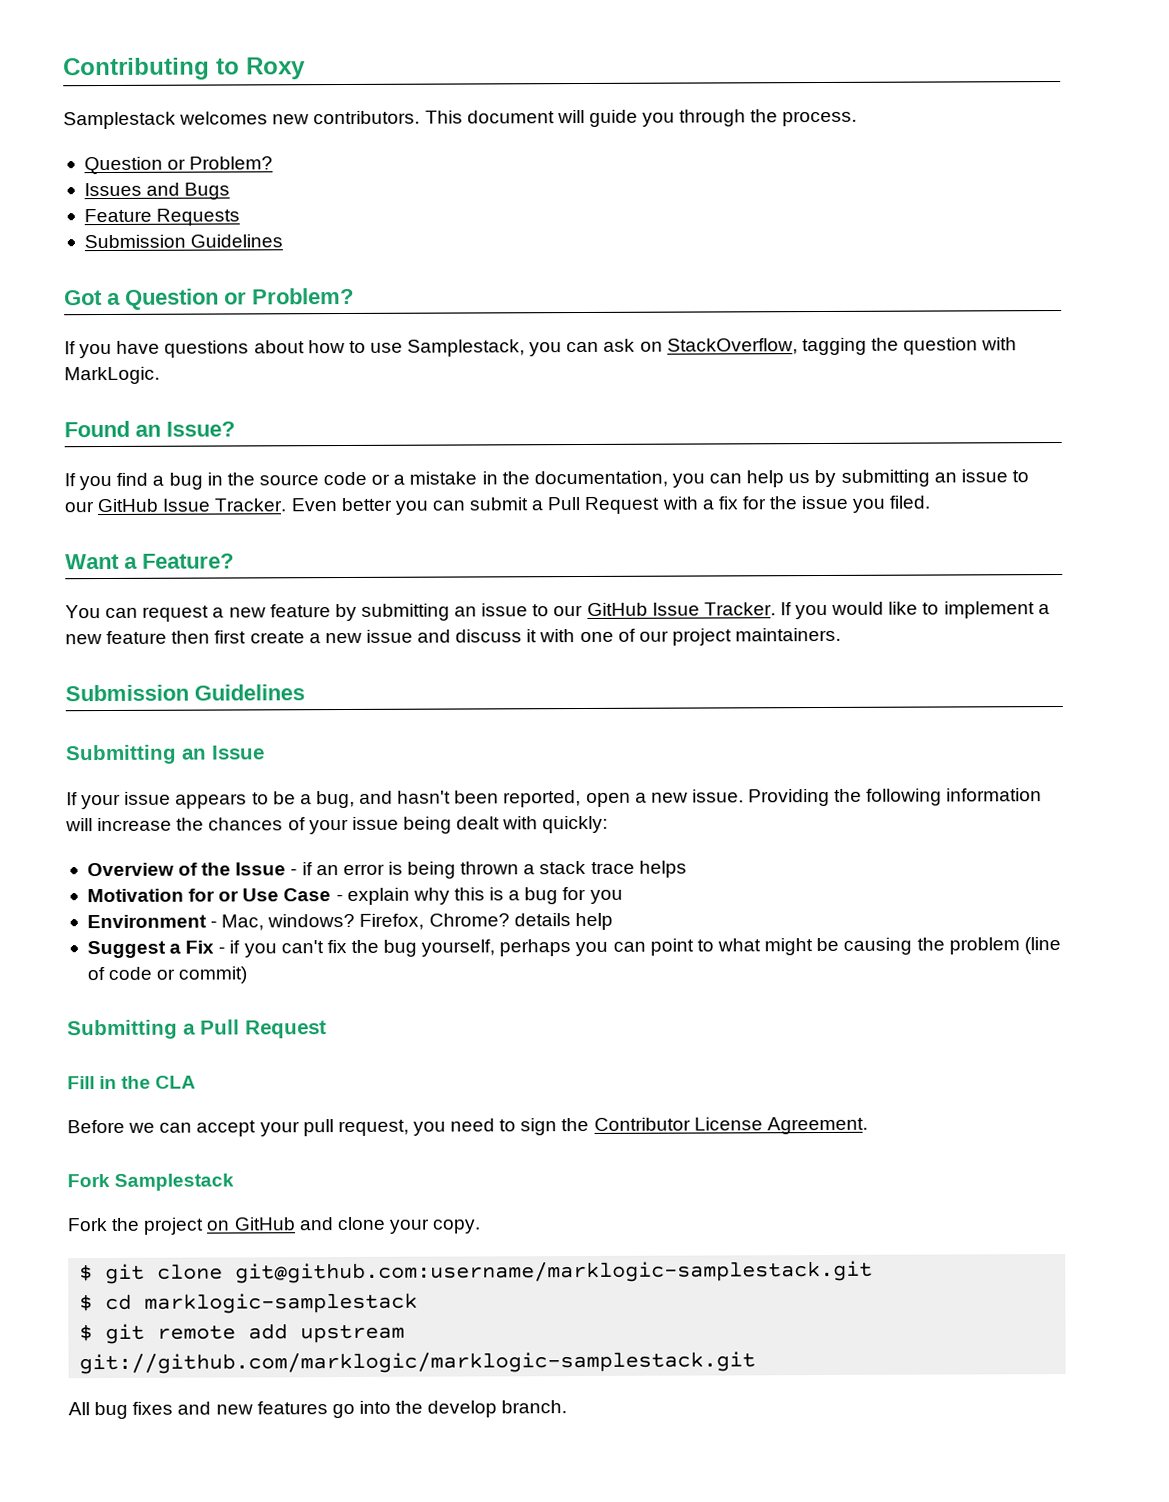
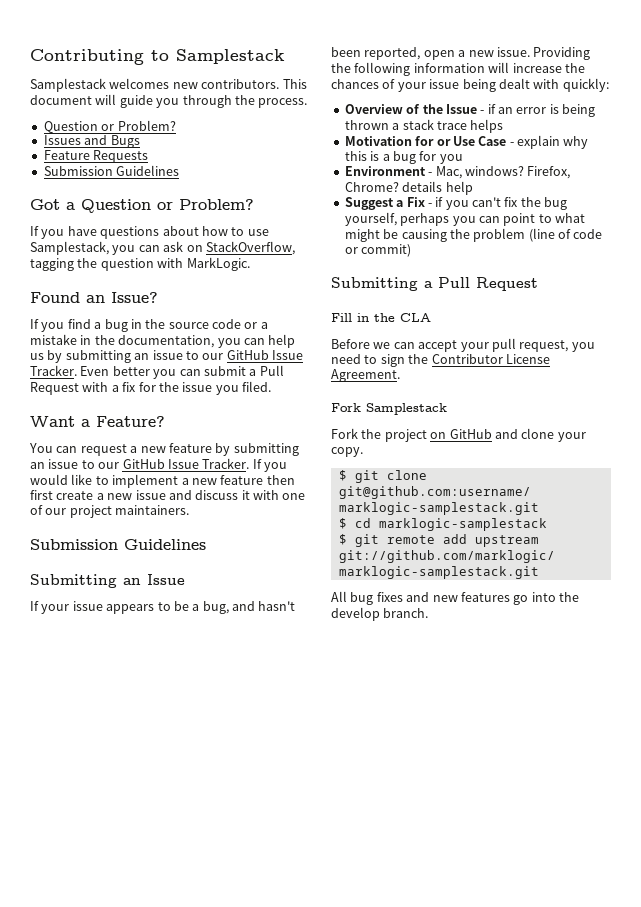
- Contributing to Roxy
+ Contributing to Samplestack

